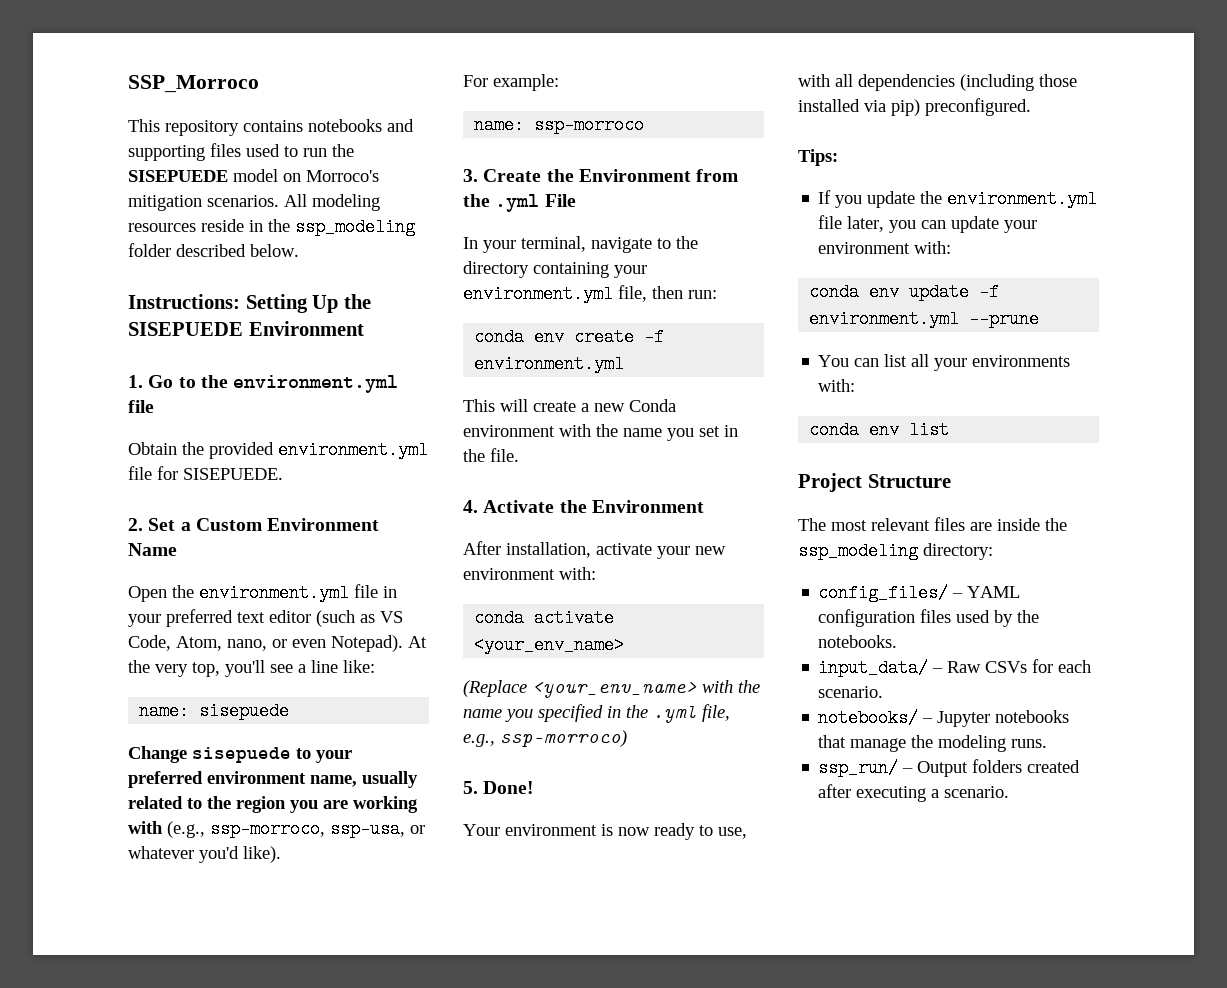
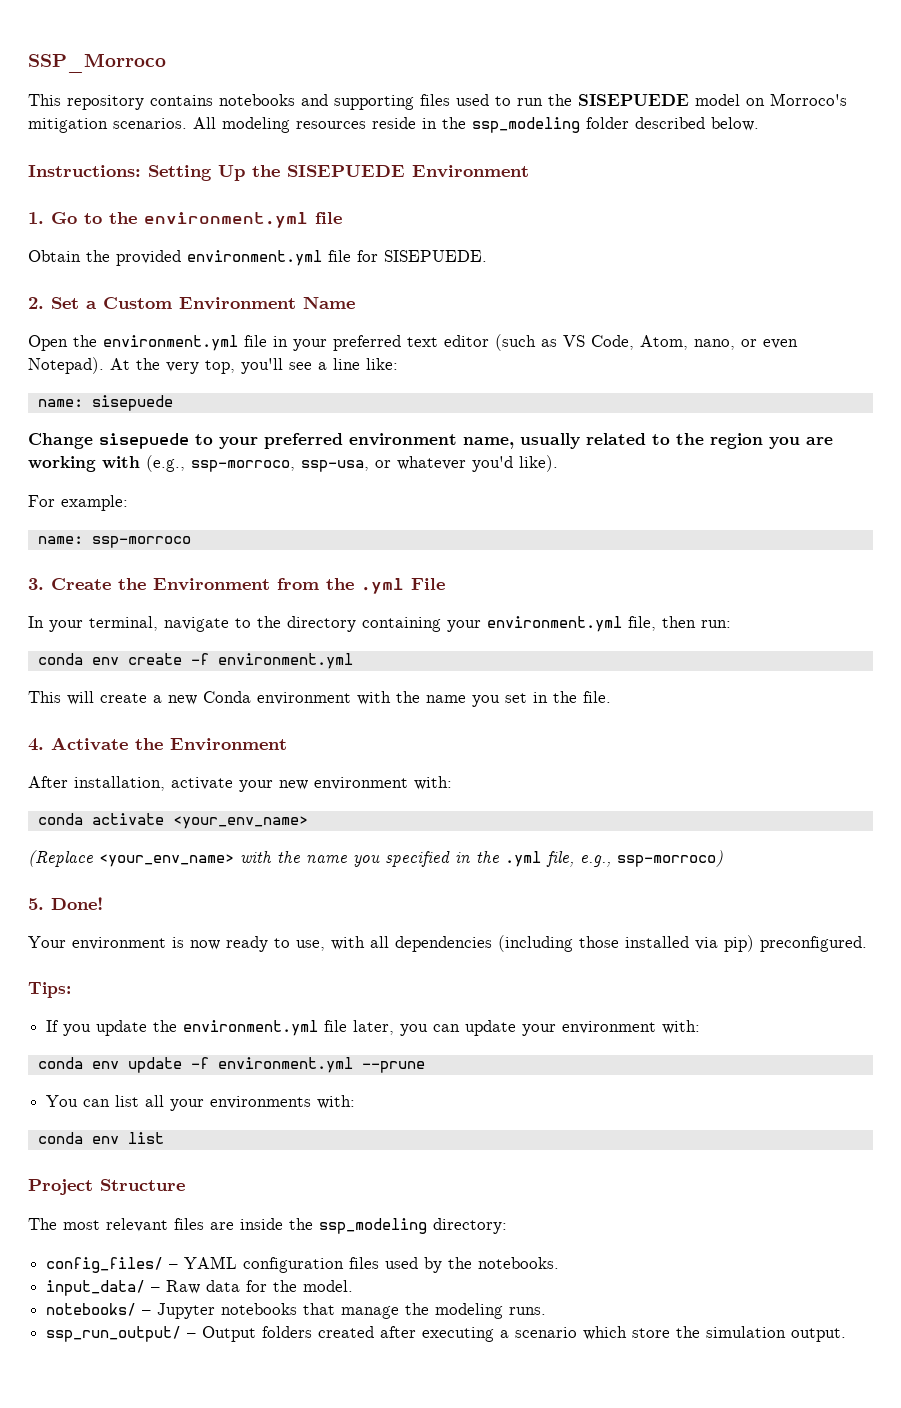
- input_data/ – Raw CSVs for each scenario.
+ input_data/ – Raw data for the model.
- ssp_run/ – Output folders created after executing a scenario.
+ ssp_run_output/ – Output folders created after executing a scenario which store the simulation output.

